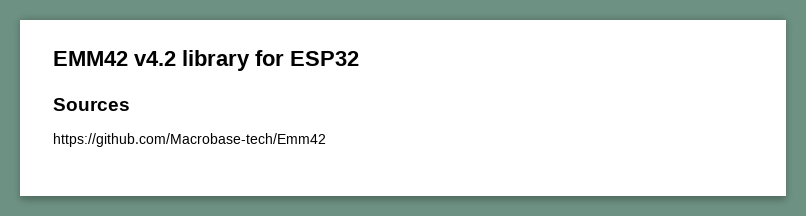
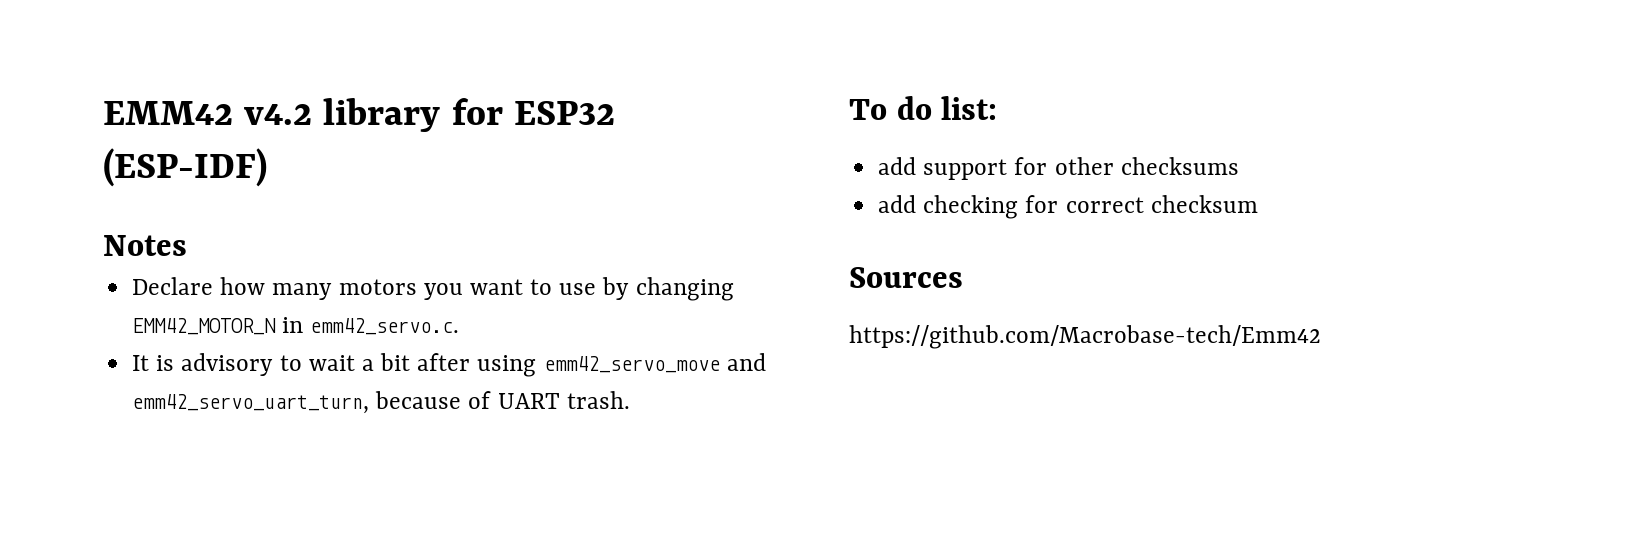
- EMM42 v4.2 library for ESP32
+ EMM42 v4.2 library for ESP32 (ESP-IDF)
+ Notes
+ Declare how many motors you want to use by changing EMM42_MOTOR_N in emm42_servo.c.
+ It is advisory to wait a bit after using emm42_servo_move and emm42_servo_uart_turn, because of UART trash.
+ To do list:
+ add support for other checksums
+ add checking for correct checksum

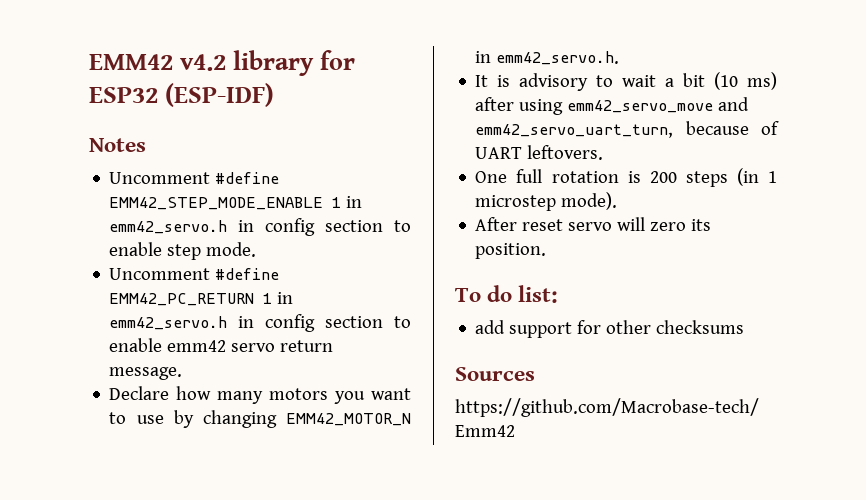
+ Uncomment #define EMM42_STEP_MODE_ENABLE 1 in emm42_servo.h in config section to enable step mode.
+ Uncomment #define EMM42_PC_RETURN 1 in emm42_servo.h in config section to enable emm42 servo return message.
- Declare how many motors you want to use by changing EMM42_MOTOR_N in emm42_servo.c.
+ Declare how many motors you want to use by changing EMM42_MOTOR_N in emm42_servo.h.
- It is advisory to wait a bit after using emm42_servo_move and emm42_servo_uart_turn, because of UART trash.
+ It is advisory to wait a bit (10 ms) after using emm42_servo_move and emm42_servo_uart_turn, because of UART leftovers.
+ One full rotation is 200 steps (in 1 microstep mode).
+ After reset servo will zero its position.
- add checking for correct checksum

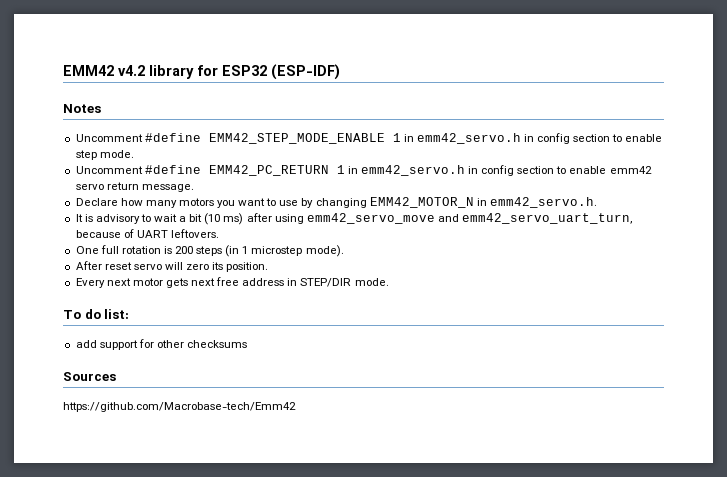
+ Every next motor gets next free address in STEP/DIR mode.

